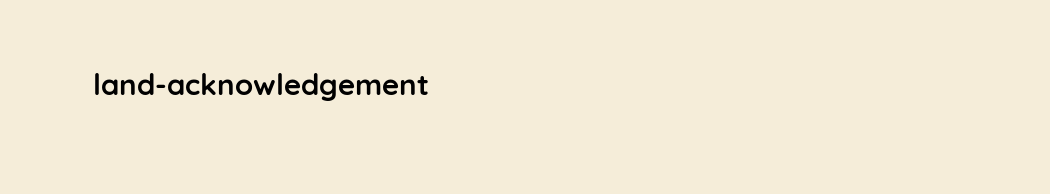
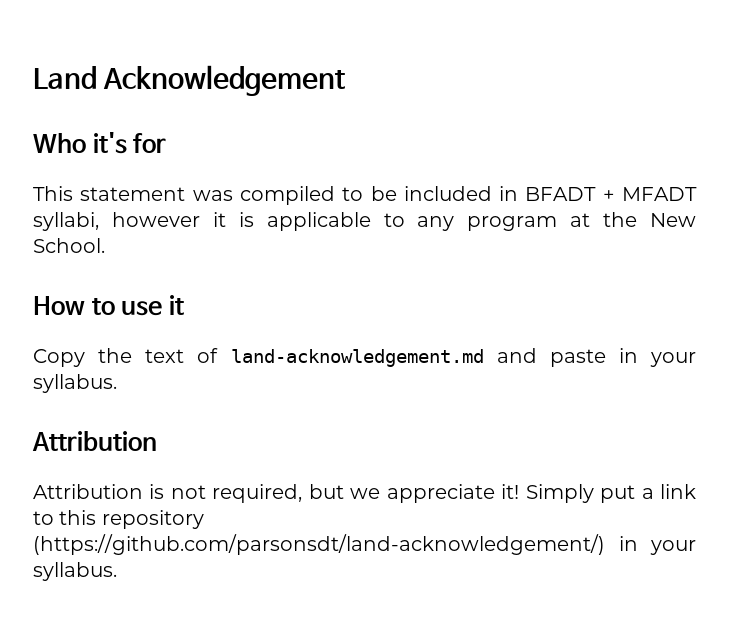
- land-acknowledgement
+ Land Acknowledgement
+ Who it's for
+ This statement was compiled to be included in BFADT + MFADT syllabi, however it is applicable to any program at the New School.
+ How to use it
+ Copy the text of land-acknowledgement.md and paste in your syllabus.
+ Attribution
+ Attribution is not required, but we appreciate it! Simply put a link to this repository (https://github.com/parsonsdt/land-acknowledgement/) in your syllabus.

